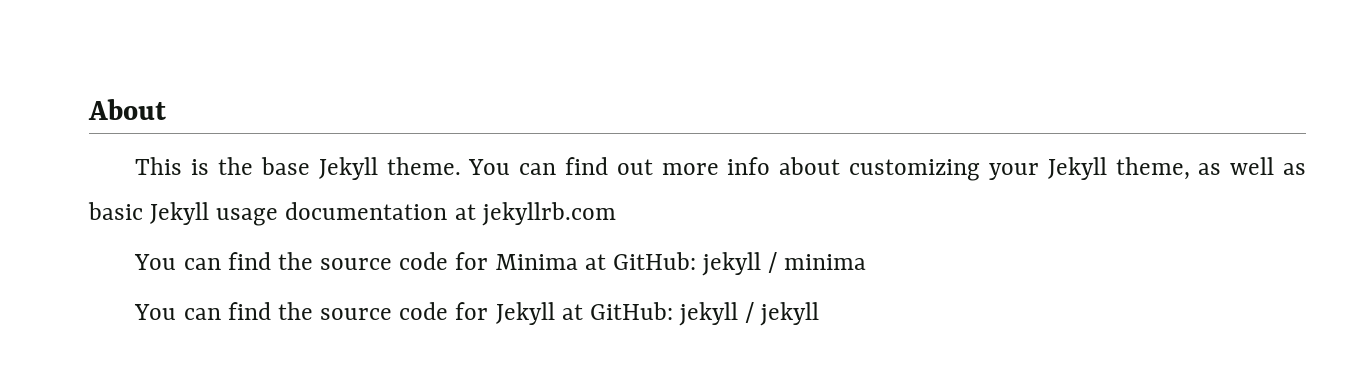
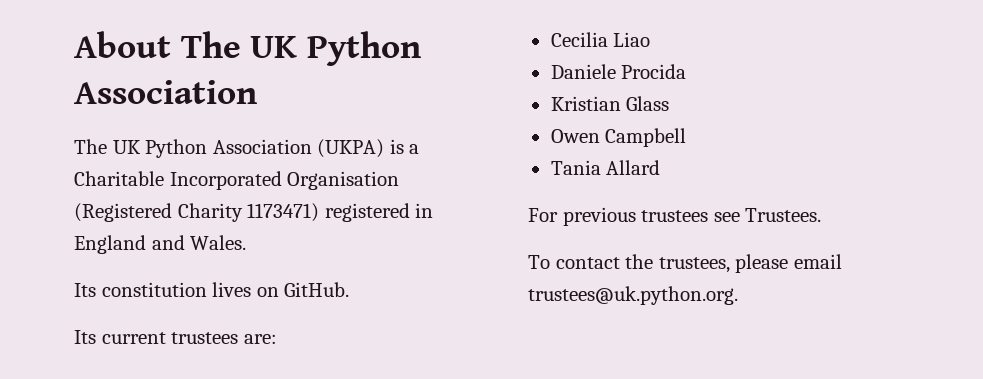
- About
- This is the base Jekyll theme. You can find out more info about customizing your Jekyll theme, as well as basic Jekyll usage documentation at jekyllrb.com
- You can find the source code for Minima at GitHub: jekyll / minima
- You can find the source code for Jekyll at GitHub: jekyll / jekyll
+ About The UK Python Association
+ The UK Python Association (UKPA) is a Charitable Incorporated Organisation (Registered Charity 1173471) registered in England and Wales.
+ Its constitution lives on GitHub.
+ Its current trustees are:
+ Cecilia Liao
+ Daniele Procida
+ Kristian Glass
+ Owen Campbell
+ Tania Allard
+ For previous trustees see Trustees.
+ To contact the trustees, please email trustees@uk.python.org.

